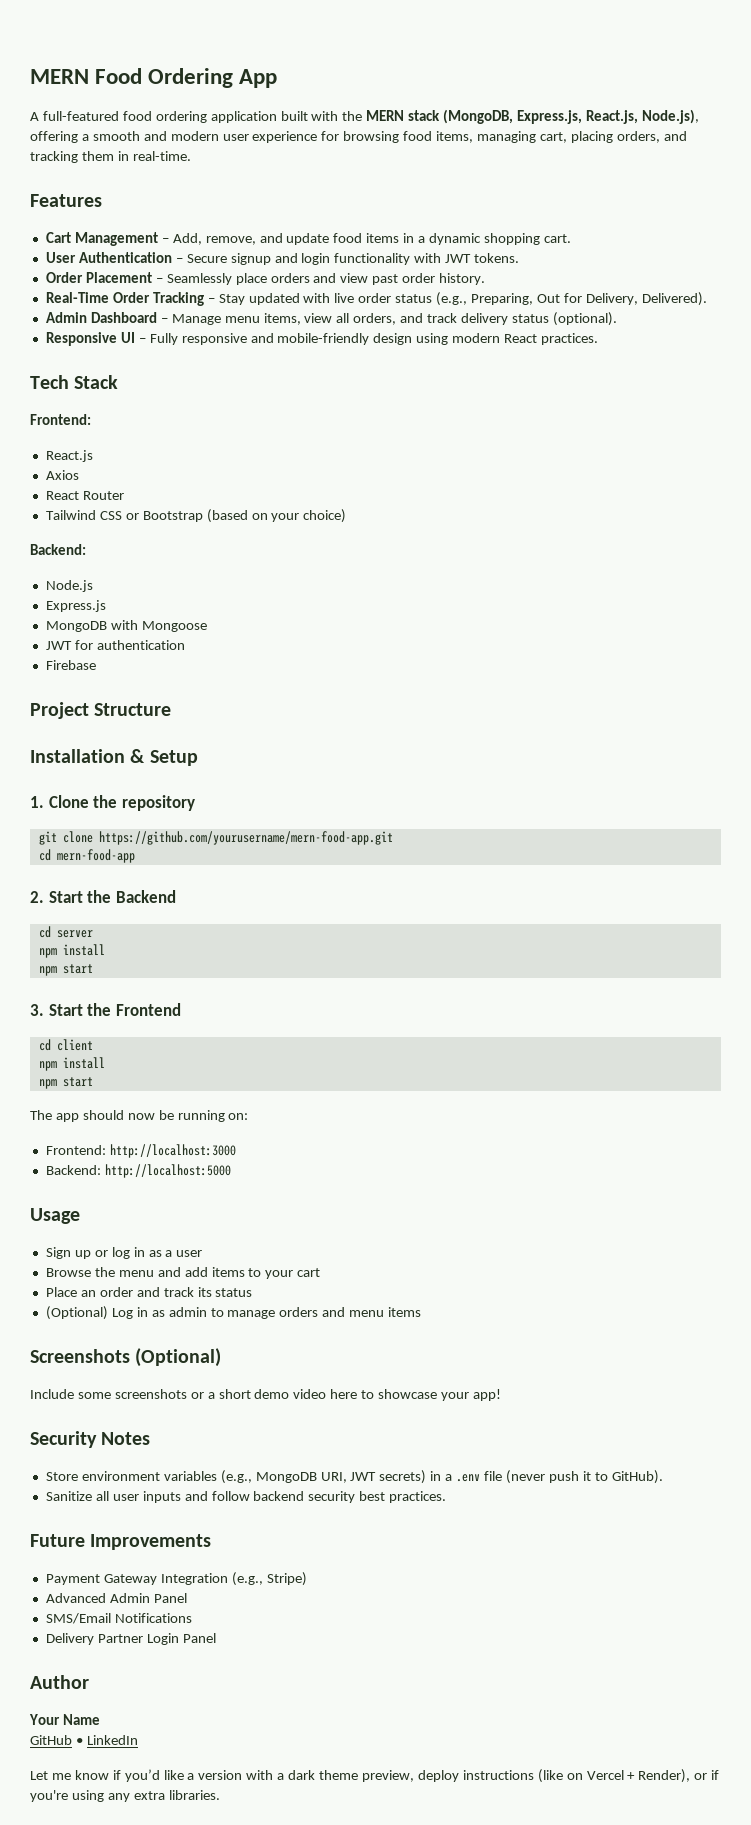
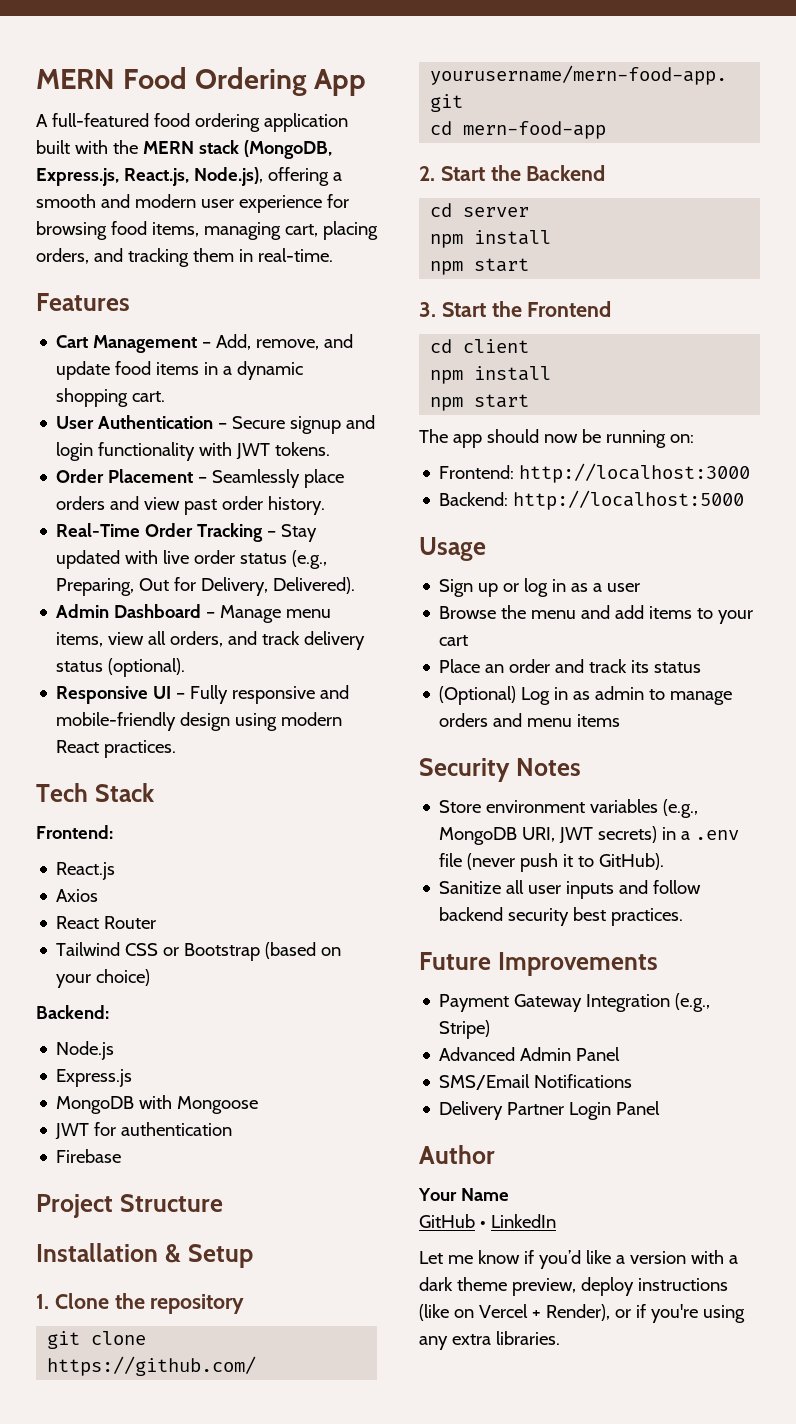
- Screenshots (Optional)
- Include some screenshots or a short demo video here to showcase your app!

